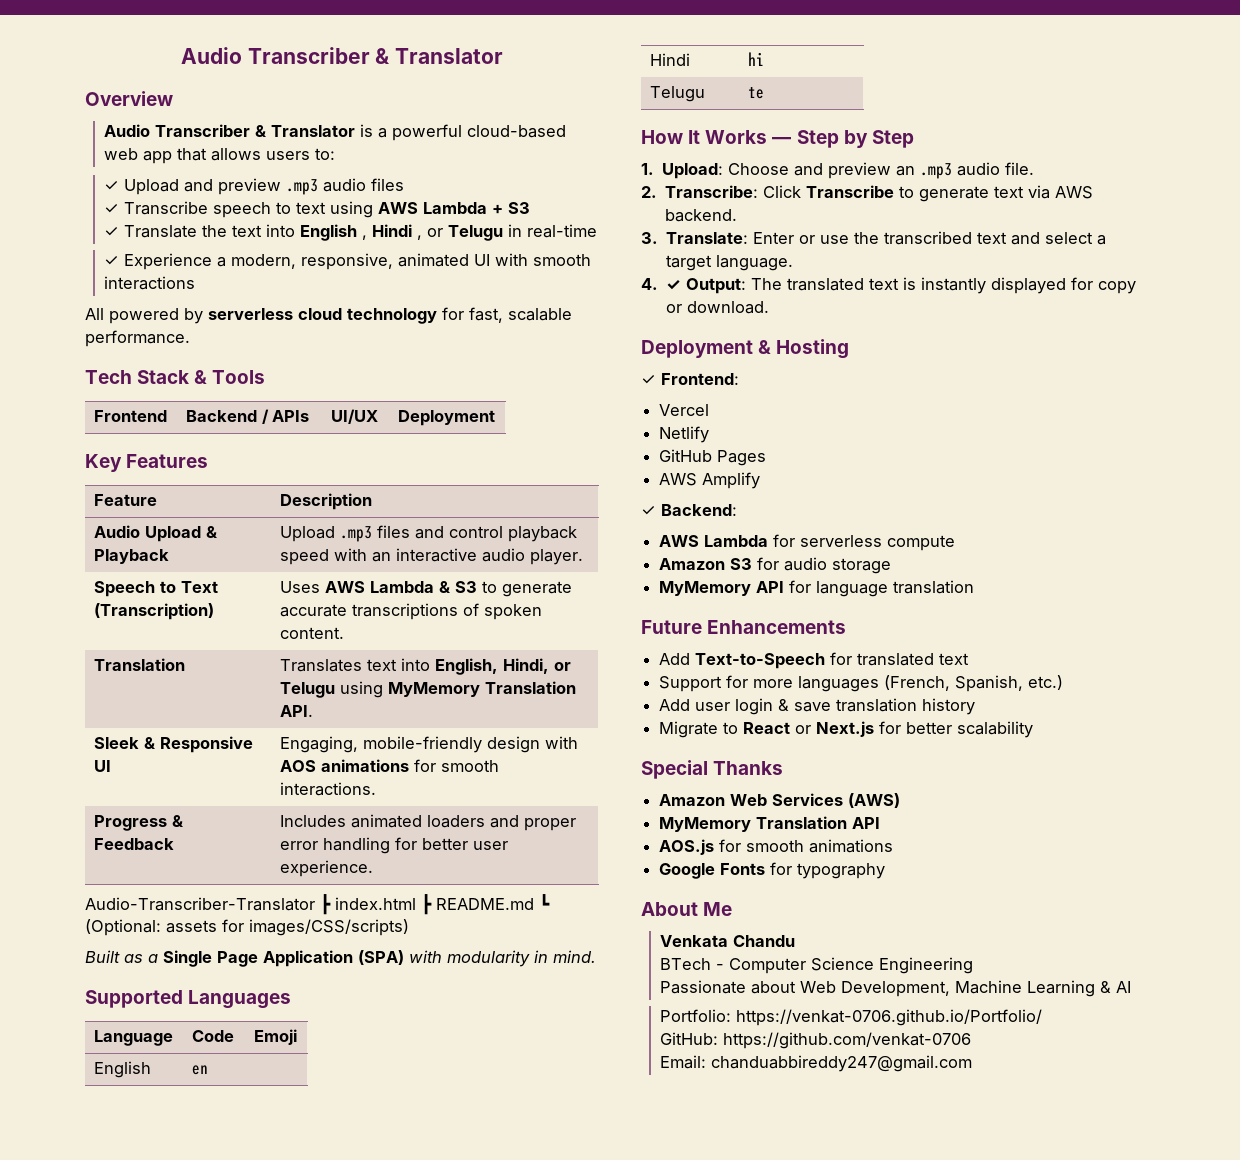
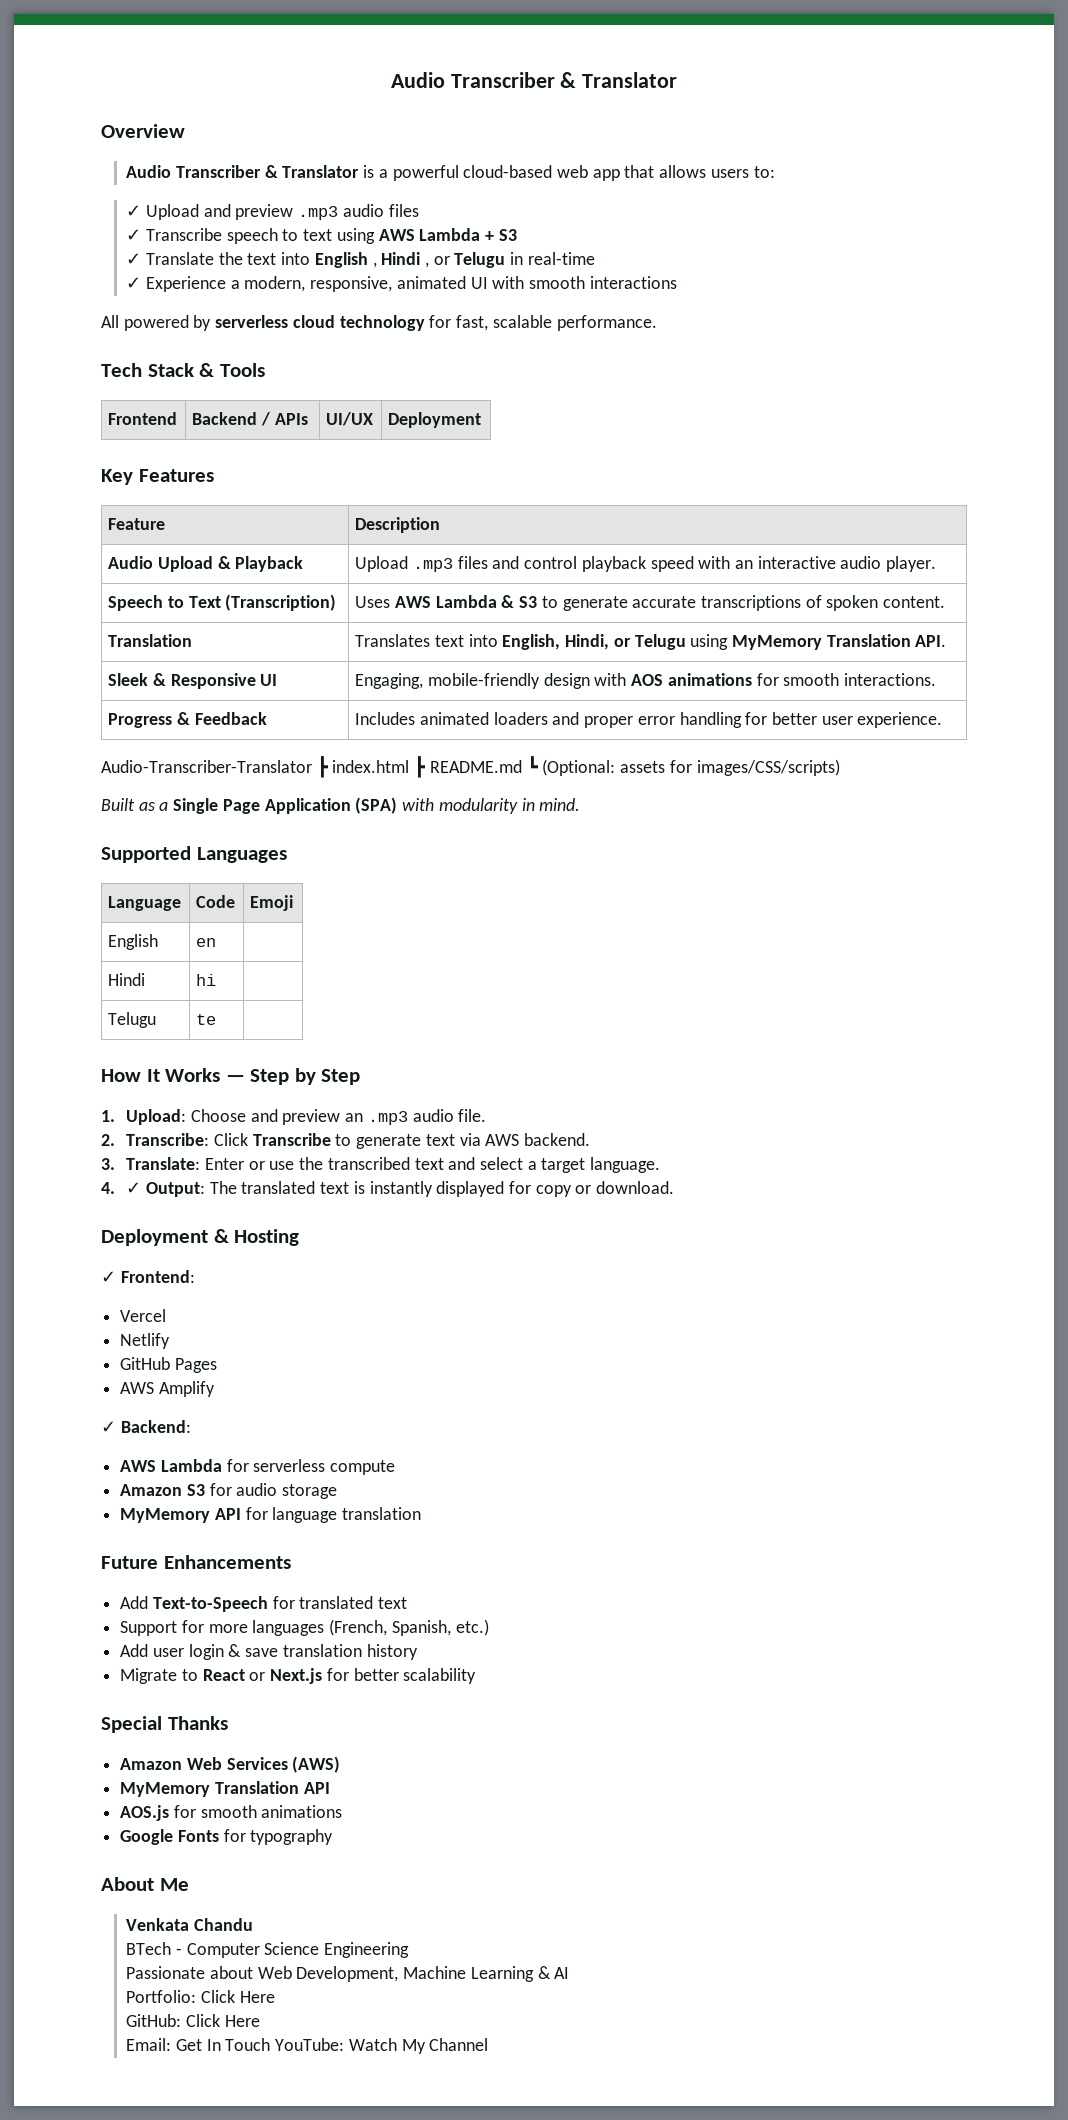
- Portfolio: https://venkat-0706.github.io/Portfolio/
+ Portfolio: Click Here
- GitHub: https://github.com/venkat-0706
+ GitHub: Click Here
- Email: chanduabbireddy247@gmail.com
+ Email: Get In Touch YouTube: Watch My Channel

